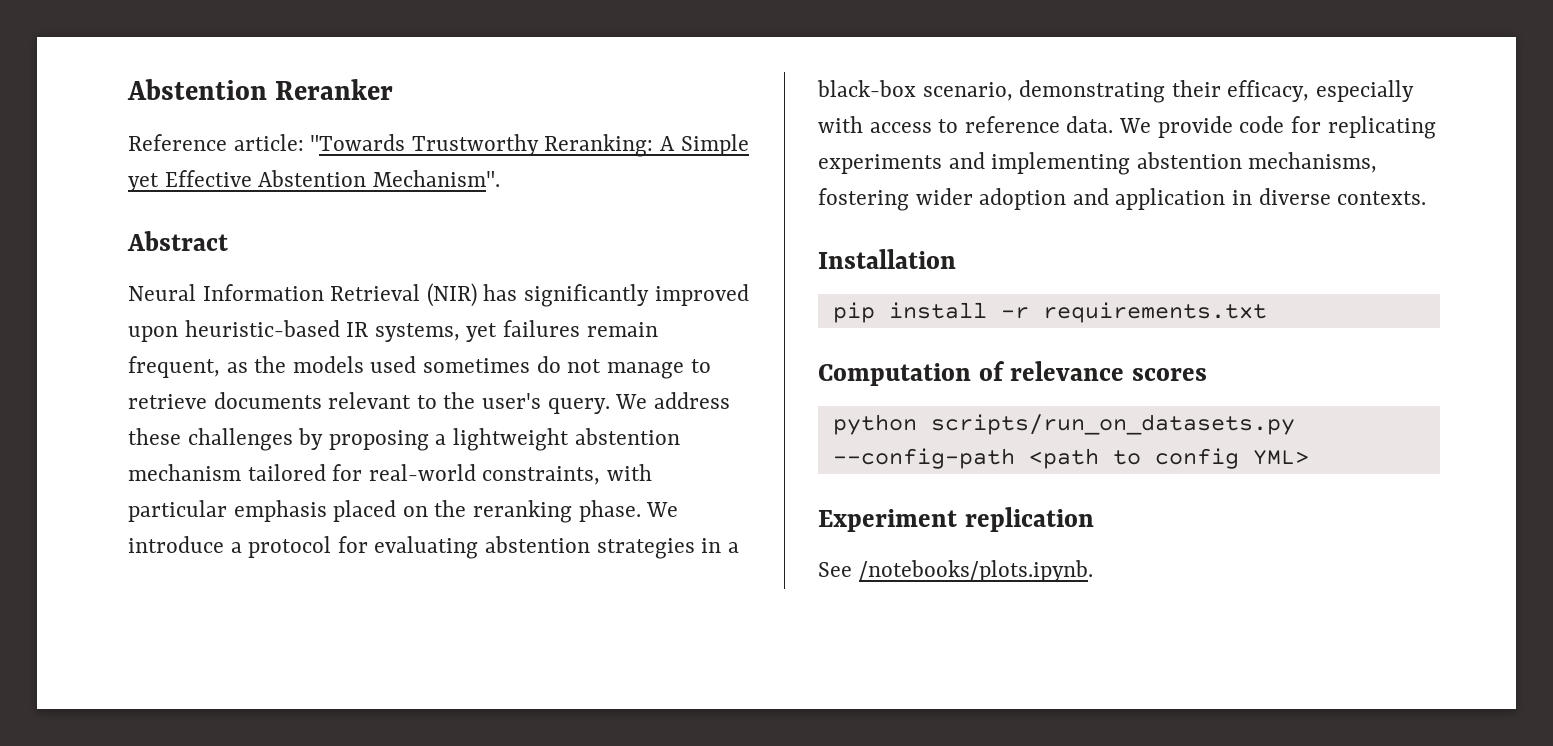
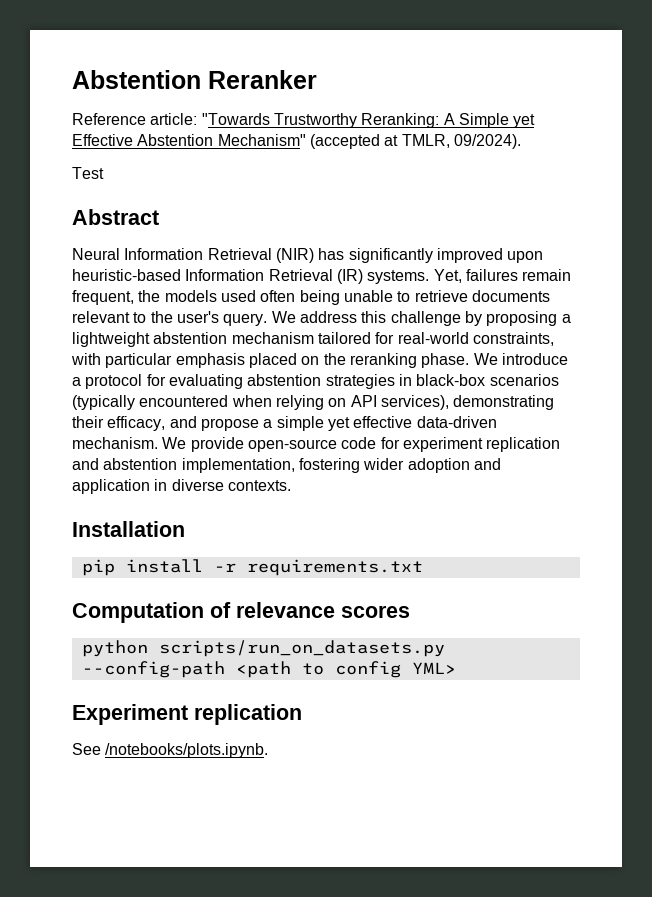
- Reference article: "Towards Trustworthy Reranking: A Simple yet Effective Abstention Mechanism".
+ Reference article: "Towards Trustworthy Reranking: A Simple yet Effective Abstention Mechanism" (accepted at TMLR, 09/2024).
+ Test
- Neural Information Retrieval (NIR) has significantly improved upon heuristic-based IR systems, yet failures remain frequent, as the models used sometimes do not manage to retrieve documents relevant to the user's query.
+ Neural Information Retrieval (NIR) has significantly improved upon heuristic-based Information Retrieval (IR) systems. Yet, failures remain frequent, the models used often being unable to retrieve documents relevant to the user's query.
- We address these challenges by proposing a lightweight abstention mechanism tailored for real-world constraints, with particular emphasis placed on the reranking phase.
+ We address this challenge by proposing a lightweight abstention mechanism tailored for real-world constraints, with particular emphasis placed on the reranking phase.
- We introduce a protocol for evaluating abstention strategies in a black-box scenario, demonstrating their efficacy, especially with access to reference data.
+ We introduce a protocol for evaluating abstention strategies in black-box scenarios (typically encountered when relying on API services), demonstrating their efficacy, and propose a simple yet effective data-driven mechanism.
- We provide code for replicating experiments and implementing abstention mechanisms, fostering wider adoption and application in diverse contexts.
+ We provide open-source code for experiment replication and abstention implementation, fostering wider adoption and application in diverse contexts.

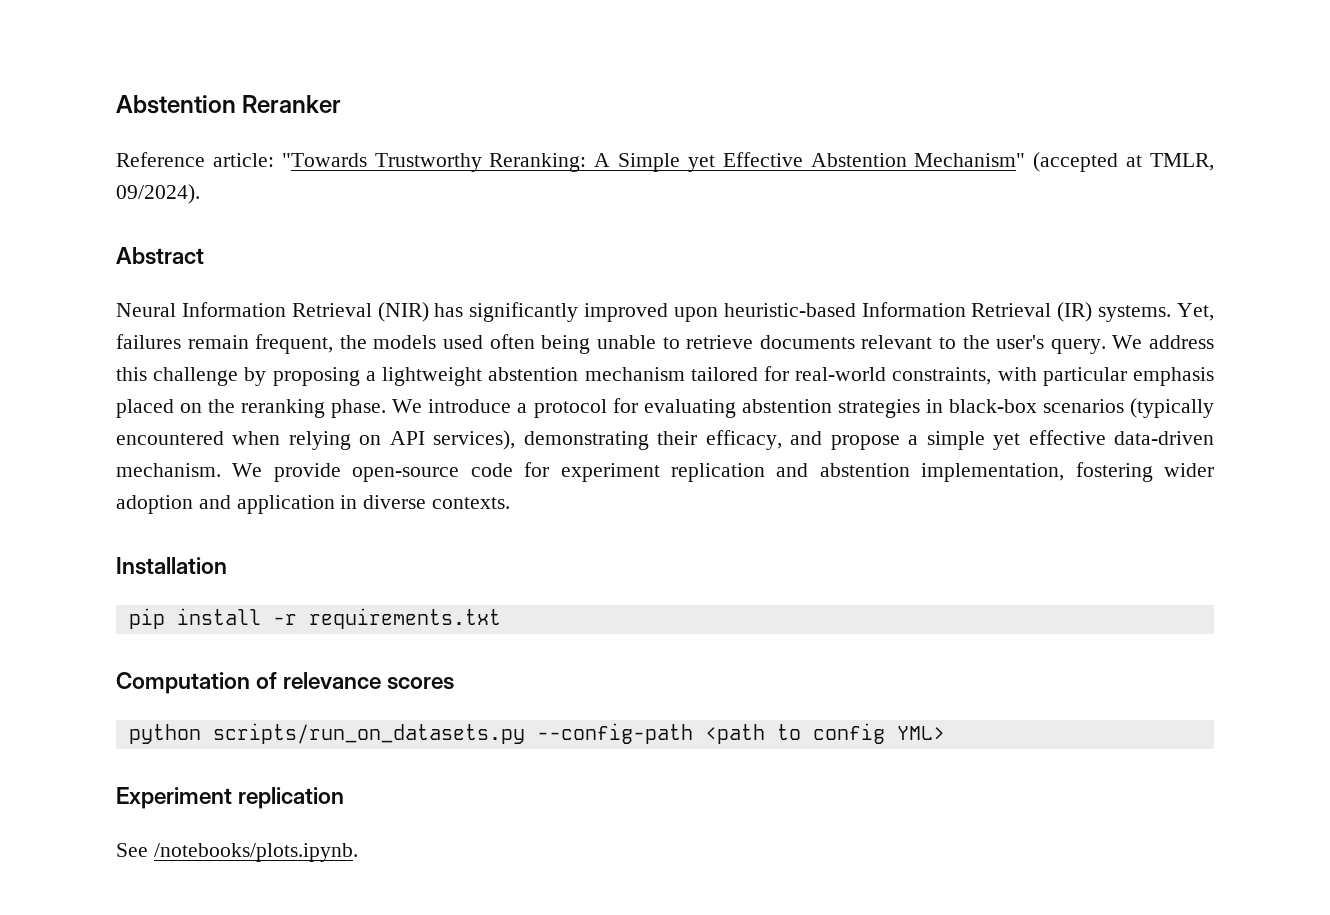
- Test

